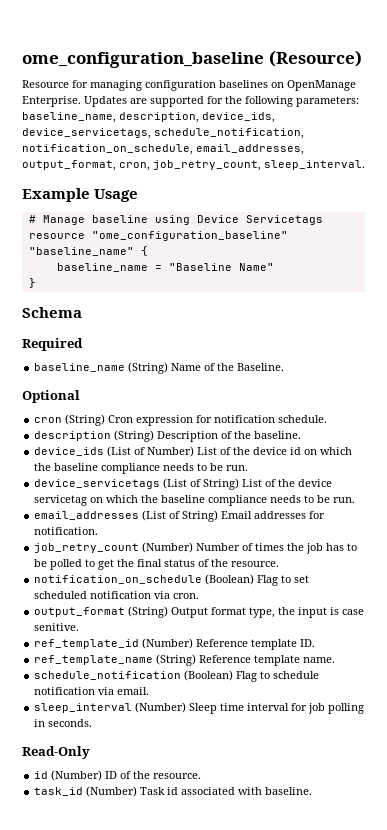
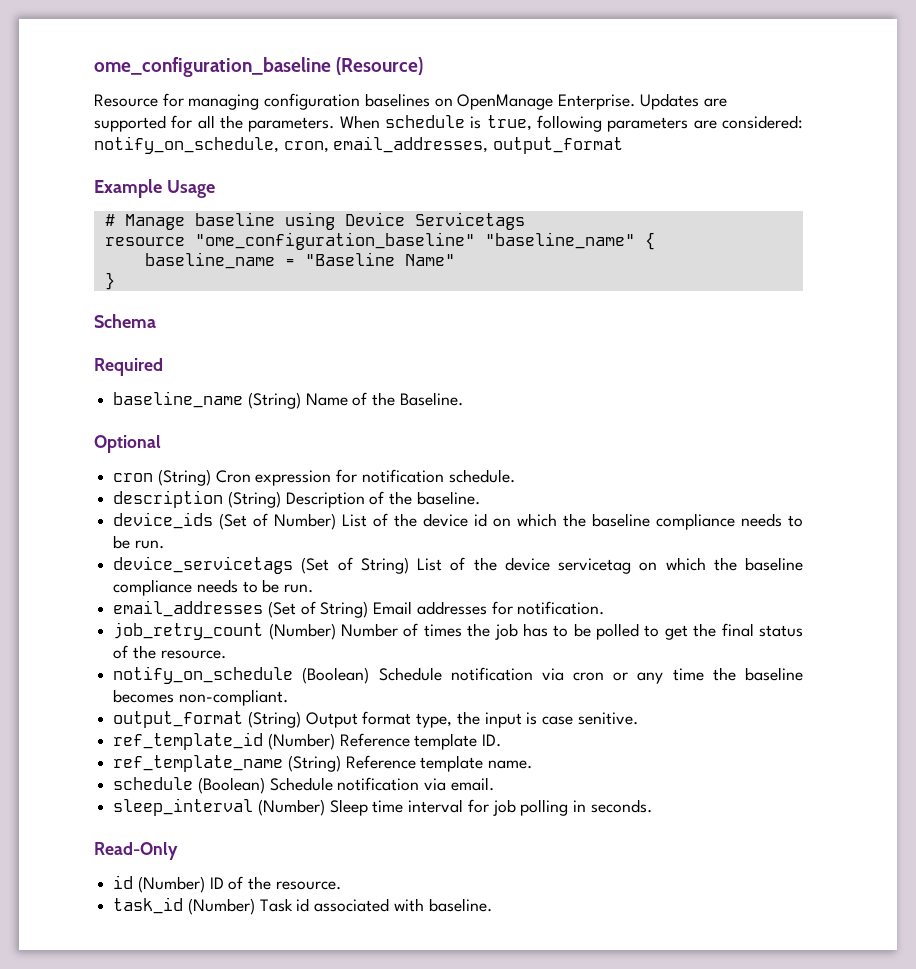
- Updates are supported for the following parameters: baseline_name, description, device_ids, device_servicetags, schedule_notification, notification_on_schedule, email_addresses, output_format, cron, job_retry_count, sleep_interval.
+ Updates are supported for all the parameters. When schedule is true, following parameters are considered: notify_on_schedule, cron, email_addresses, output_format
- device_ids (List of Number) List of the device id on which the baseline compliance needs to be run.
+ device_ids (Set of Number) List of the device id on which the baseline compliance needs to be run.
- device_servicetags (List of String) List of the device servicetag on which the baseline compliance needs to be run.
+ device_servicetags (Set of String) List of the device servicetag on which the baseline compliance needs to be run.
- email_addresses (List of String) Email addresses for notification.
+ email_addresses (Set of String) Email addresses for notification.
- notification_on_schedule (Boolean) Flag to set scheduled notification via cron.
+ notify_on_schedule (Boolean) Schedule notification via cron or any time the baseline becomes non-compliant.
- schedule_notification (Boolean) Flag to schedule notification via email.
+ schedule (Boolean) Schedule notification via email.

